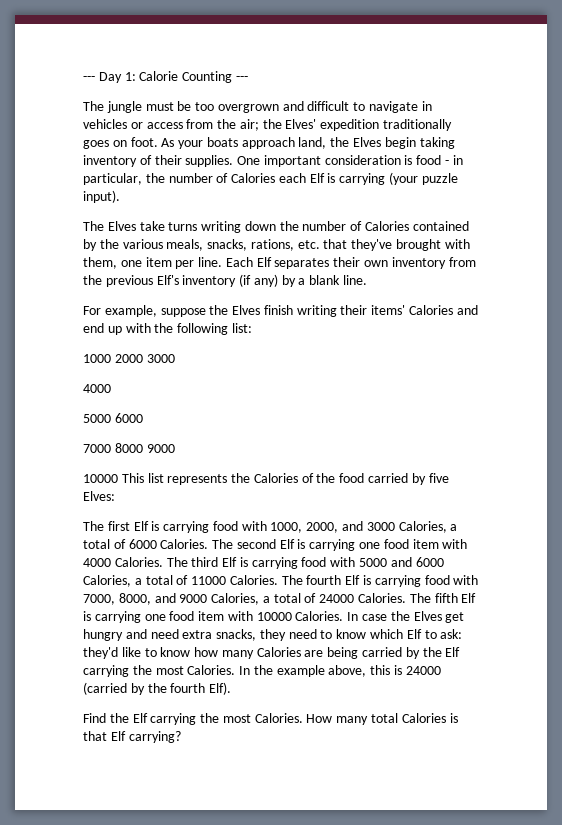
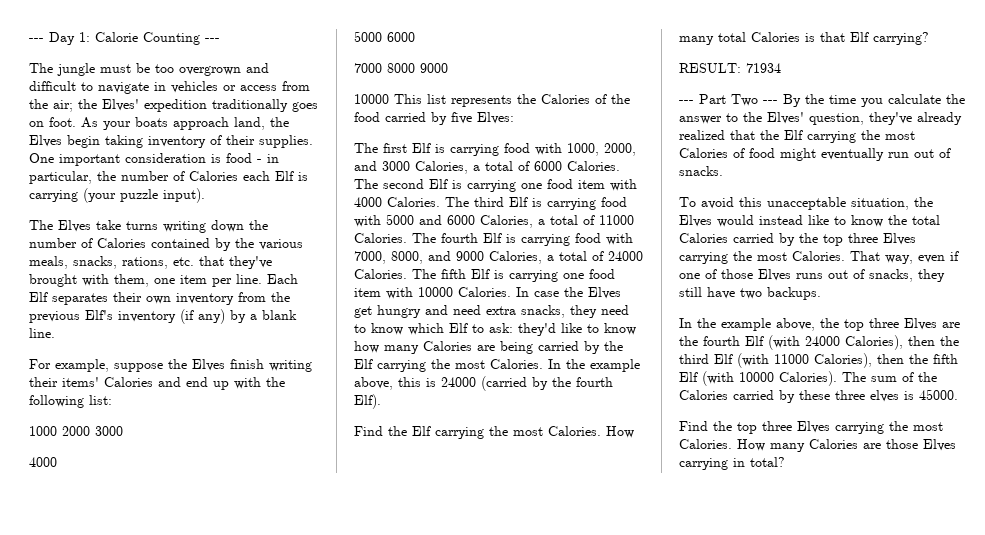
+ RESULT: 71934
+ --- Part Two --- By the time you calculate the answer to the Elves' question, they've already realized that the Elf carrying the most Calories of food might eventually run out of snacks.
+ To avoid this unacceptable situation, the Elves would instead like to know the total Calories carried by the top three Elves carrying the most Calories. That way, even if one of those Elves runs out of snacks, they still have two backups.
+ In the example above, the top three Elves are the fourth Elf (with 24000 Calories), then the third Elf (with 11000 Calories), then the fifth Elf (with 10000 Calories). The sum of the Calories carried by these three elves is 45000.
+ Find the top three Elves carrying the most Calories. How many Calories are those Elves carrying in total?

